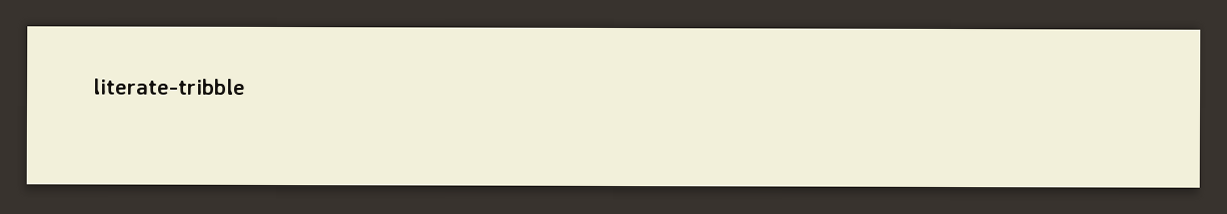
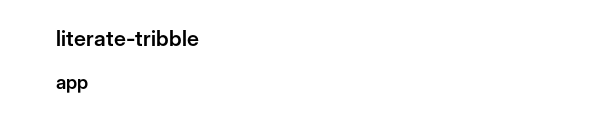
+ app

